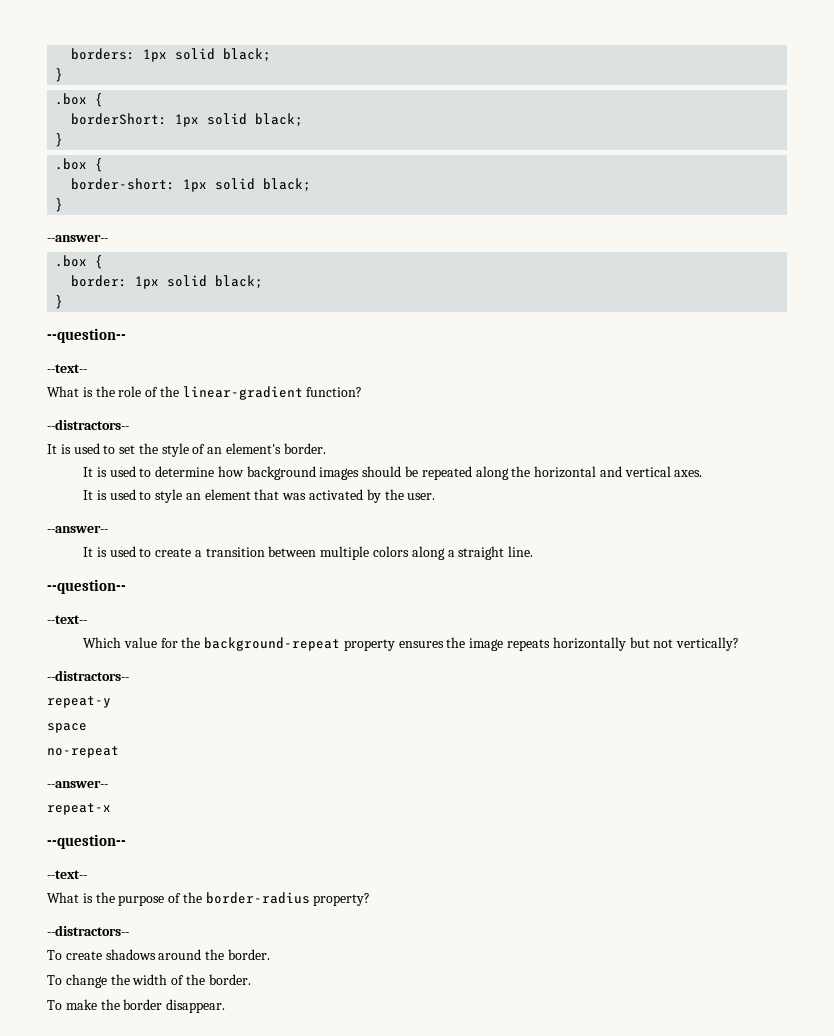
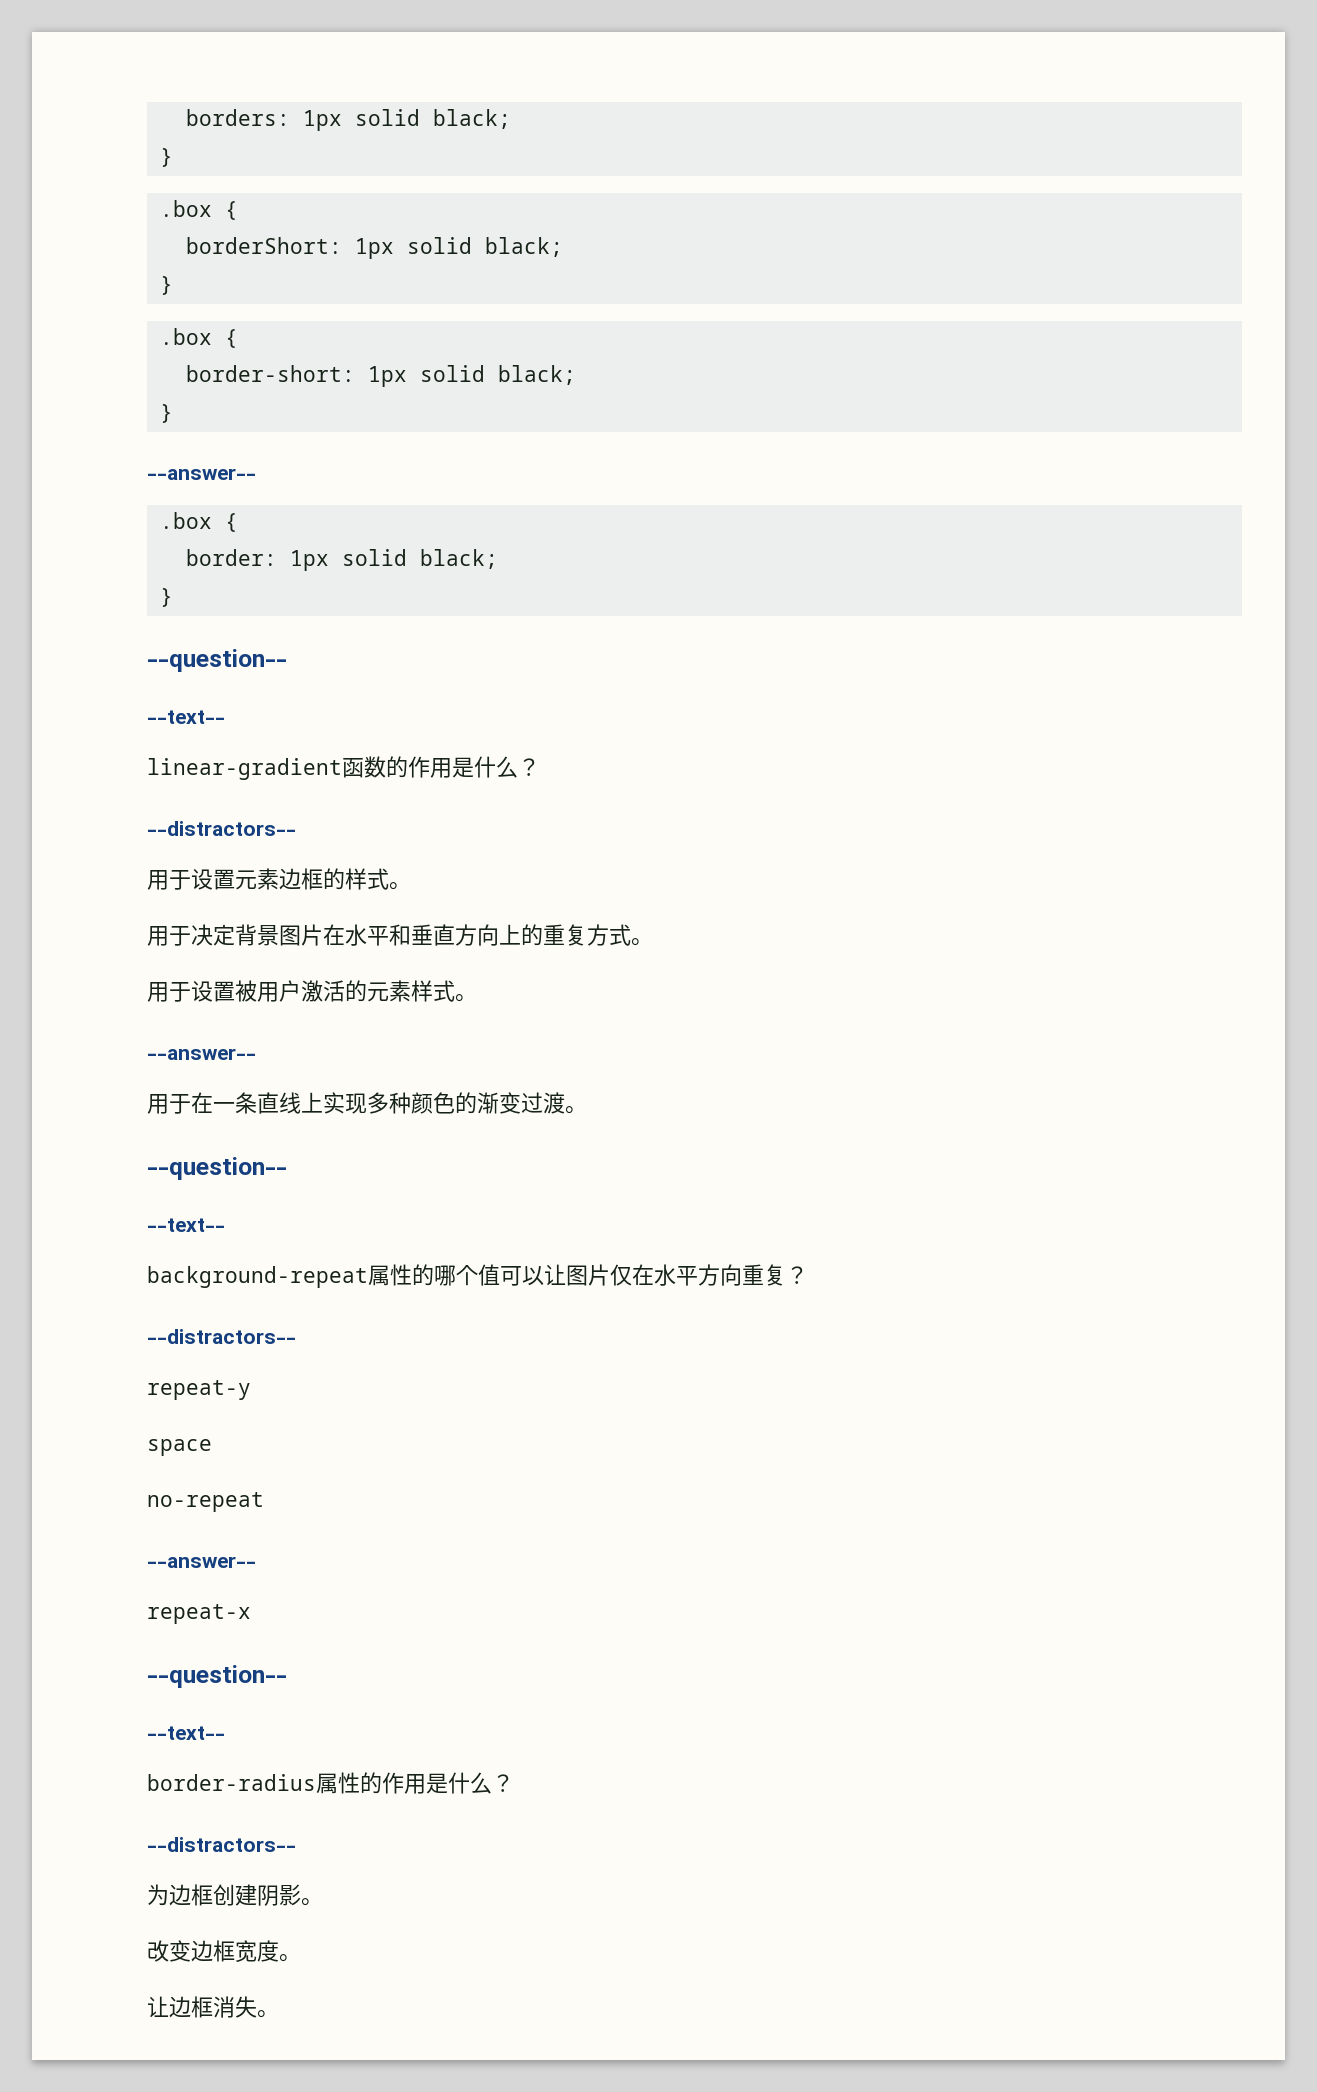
- What is the role of the linear-gradient function?
+ linear-gradient函数的作用是什么？
  --distractors--
- It is used to set the style of an element's border.
- It is used to determine how background images should be repeated along the horizontal and vertical axes.
- It is used to style an element that was activated by the user.
+ 用于设置元素边框的样式。
+ 用于决定背景图片在水平和垂直方向上的重复方式。
+ 用于设置被用户激活的元素样式。
  --answer--
- It is used to create a transition between multiple colors along a straight line.
+ 用于在一条直线上实现多种颜色的渐变过渡。
  --question--
  --text--
- Which value for the background-repeat property ensures the image repeats horizontally but not vertically?
+ background-repeat属性的哪个值可以让图片仅在水平方向重复？
- What is the purpose of the border-radius property?
+ border-radius属性的作用是什么？
  --distractors--
- To create shadows around the border.
- To change the width of the border.
- To make the border disappear.
+ 为边框创建阴影。
+ 改变边框宽度。
+ 让边框消失。

